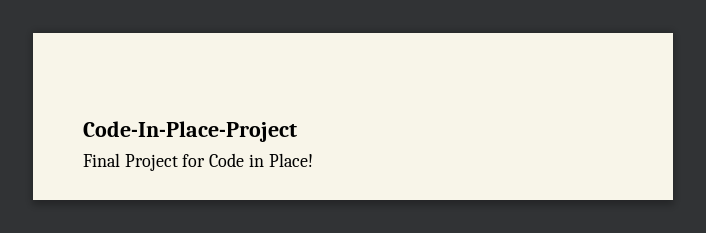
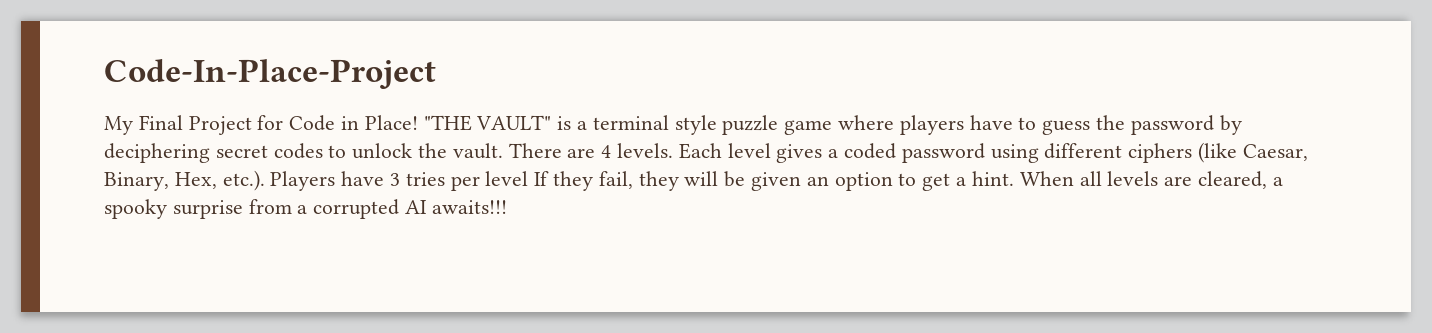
- Final Project for Code in Place!
+ My Final Project for Code in Place!
+ "THE VAULT" is a terminal style puzzle game where players have to guess the password by deciphering secret codes to unlock the vault. There are 4 levels. Each level gives a coded password using different ciphers (like Caesar, Binary, Hex, etc.). Players have 3 tries per level If they fail, they will be given an option to get a hint. When all levels are cleared, a spooky surprise from a corrupted AI awaits!!!

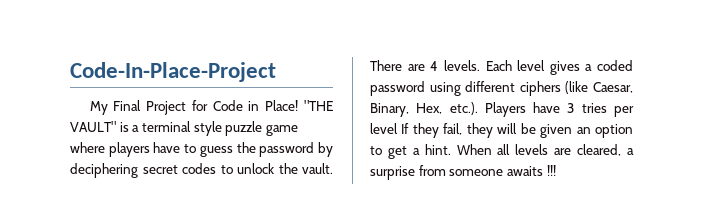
- When all levels are cleared, a spooky surprise from a corrupted AI awaits!!!
+ When all levels are cleared, a surprise from someone awaits !!!

